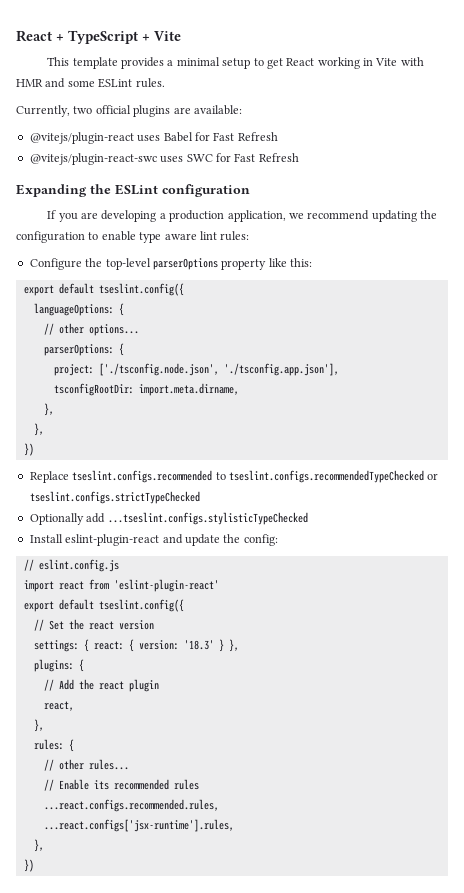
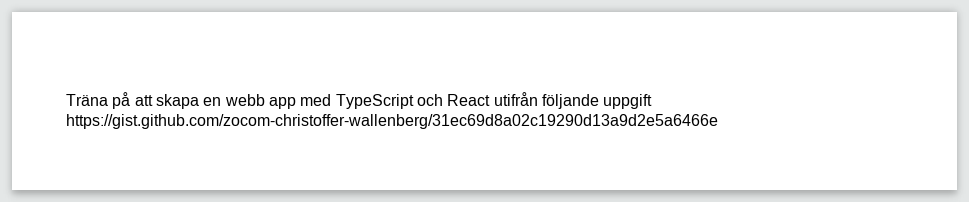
- React + TypeScript + Vite
- This template provides a minimal setup to get React working in Vite with HMR and some ESLint rules.
- Currently, two official plugins are available:
- @vitejs/plugin-react uses Babel for Fast Refresh
- @vitejs/plugin-react-swc uses SWC for Fast Refresh
- Expanding the ESLint configuration
- If you are developing a production application, we recommend updating the configuration to enable type aware lint rules:
- Configure the top-level parserOptions property like this:
- export default tseslint.config({
- languageOptions: {
- // other options...
- parserOptions: {
- project: ['./tsconfig.node.json', './tsconfig.app.json'],
- tsconfigRootDir: import.meta.dirname,
- },
- },
- })
- Replace tseslint.configs.recommended to tseslint.configs.recommendedTypeChecked or tseslint.configs.strictTypeChecked
- Optionally add ...tseslint.configs.stylisticTypeChecked
- Install eslint-plugin-react and update the config:
- // eslint.config.js
- import react from 'eslint-plugin-react'
- export default tseslint.config({
- // Set the react version
- settings: { react: { version: '18.3' } },
- plugins: {
- // Add the react plugin
- react,
- },
- rules: {
- // other rules...
- // Enable its recommended rules
- ...react.configs.recommended.rules,
- ...react.configs['jsx-runtime'].rules,
- },
- })
+ Träna på att skapa en webb app med TypeScript och React utifrån följande uppgift https://gist.github.com/zocom-christoffer-wallenberg/31ec69d8a02c19290d13a9d2e5a6466e

